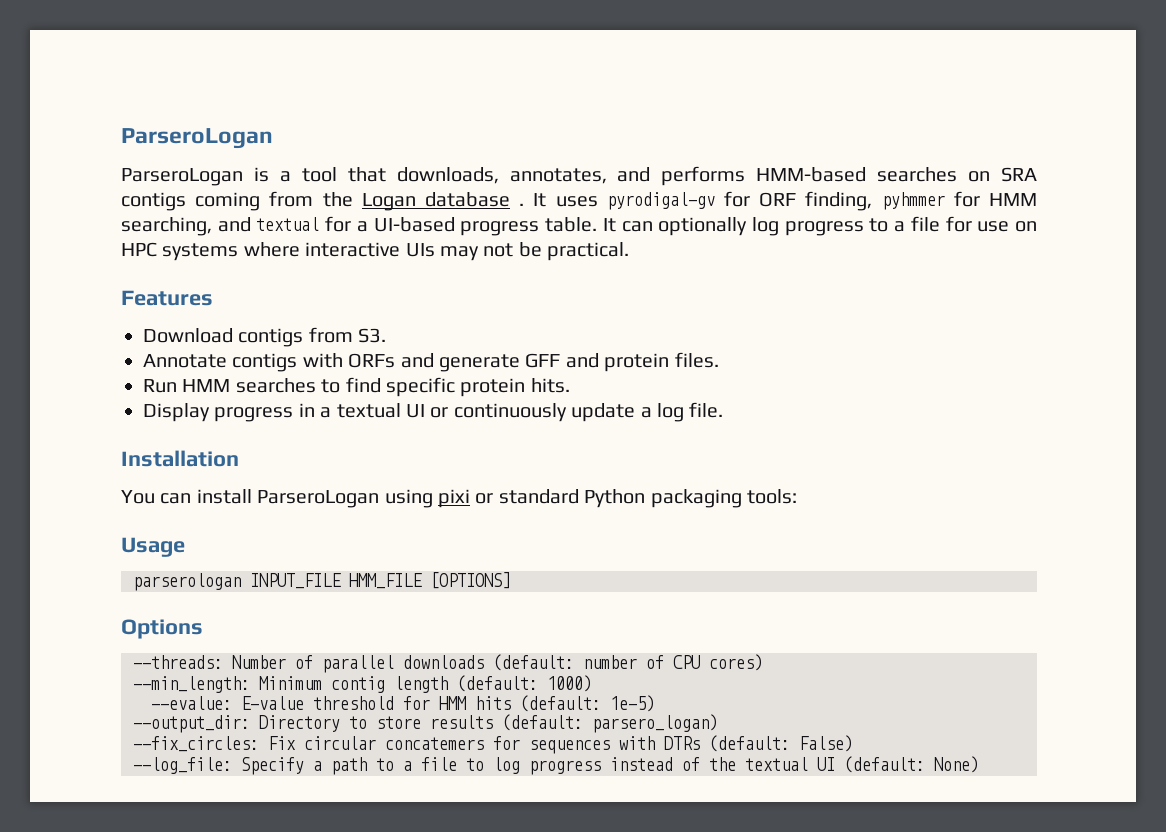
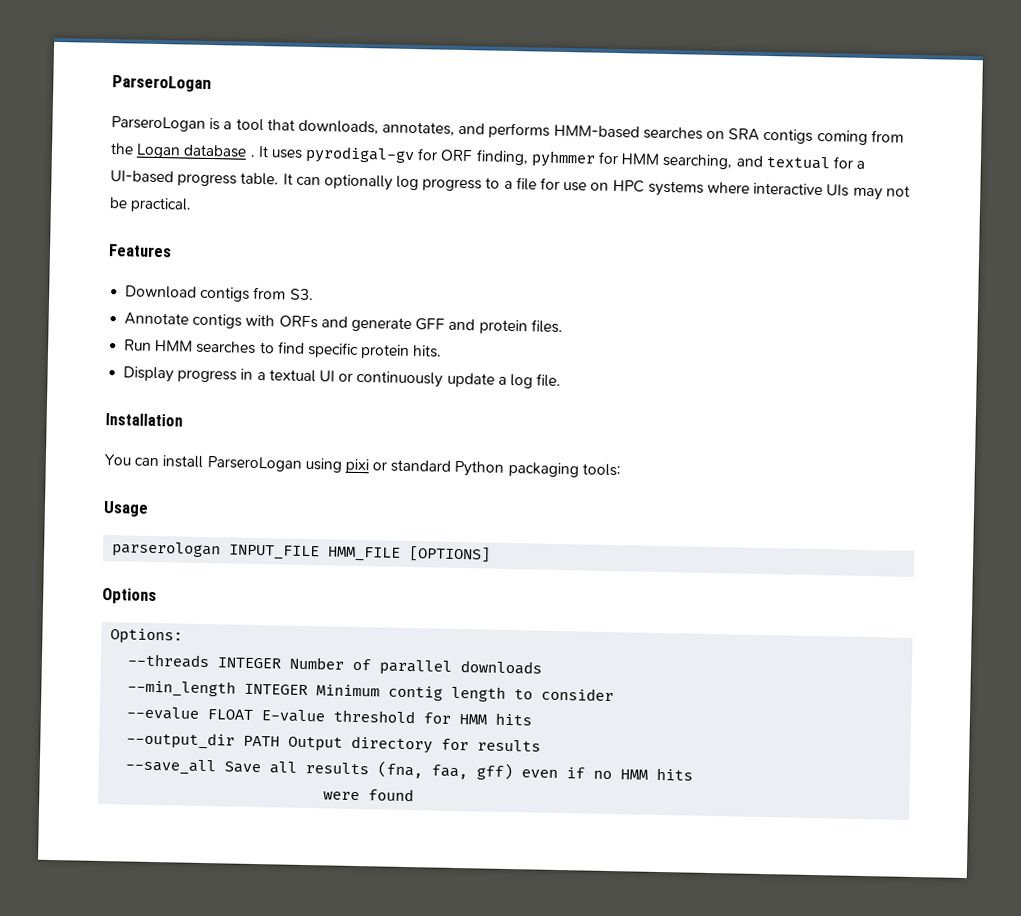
- --threads: Number of parallel downloads (default: number of CPU cores)
- --min_length: Minimum contig length (default: 1000)
- --evalue: E-value threshold for HMM hits (default: 1e-5)
- --output_dir: Directory to store results (default: parsero_logan)
- --fix_circles: Fix circular concatemers for sequences with DTRs (default: False)
- --log_file: Specify a path to a file to log progress instead of the textual UI (default: None)
+ Options:
+ --threads INTEGER Number of parallel downloads
+ --min_length INTEGER Minimum contig length to consider
+ --evalue FLOAT E-value threshold for HMM hits
+ --output_dir PATH Output directory for results
+ --save_all Save all results (fna, faa, gff) even if no HMM hits
+ were found

